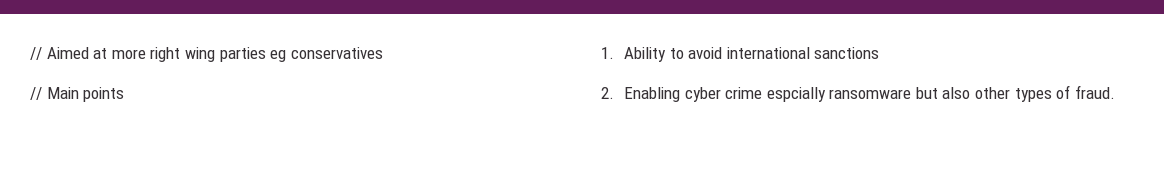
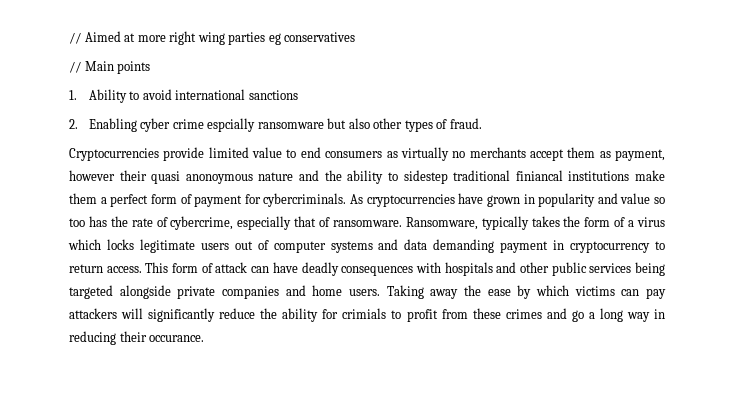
+ Cryptocurrencies provide limited value to end consumers as virtually no merchants accept them as payment, however their quasi anonoymous nature and the ability to sidestep traditional finiancal institutions make them a perfect form of payment for cybercriminals. As cryptocurrencies have grown in popularity and value so too has the rate of cybercrime, especially that of ransomware. Ransomware, typically takes the form of a virus which locks legitimate users out of computer systems and data demanding payment in cryptocurrency to return access. This form of attack can have deadly consequences with hospitals and other public services being targeted alongside private companies and home users. Taking away the ease by which victims can pay attackers will significantly reduce the ability for crimials to profit from these crimes and go a long way in reducing their occurance.

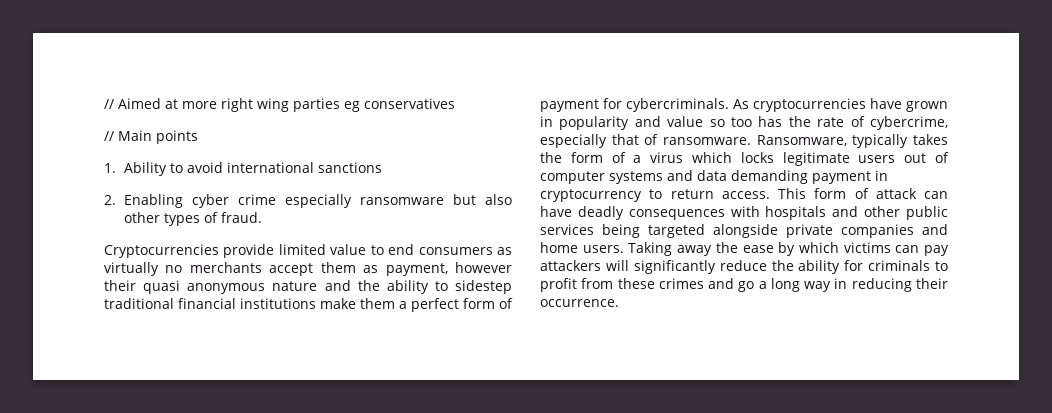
- 2. Enabling cyber crime espcially ransomware but also other types of fraud.
+ 2. Enabling cyber crime especially ransomware but also other types of fraud.
- Cryptocurrencies provide limited value to end consumers as virtually no merchants accept them as payment, however their quasi anonoymous nature and the ability to sidestep traditional finiancal institutions make them a perfect form of payment for cybercriminals.
+ Cryptocurrencies provide limited value to end consumers as virtually no merchants accept them as payment, however their quasi anonymous nature and the ability to sidestep traditional financial institutions make them a perfect form of payment for cybercriminals.
- Taking away the ease by which victims can pay attackers will significantly reduce the ability for crimials to profit from these crimes and go a long way in reducing their occurance.
+ Taking away the ease by which victims can pay attackers will significantly reduce the ability for criminals to profit from these crimes and go a long way in reducing their occurrence.

